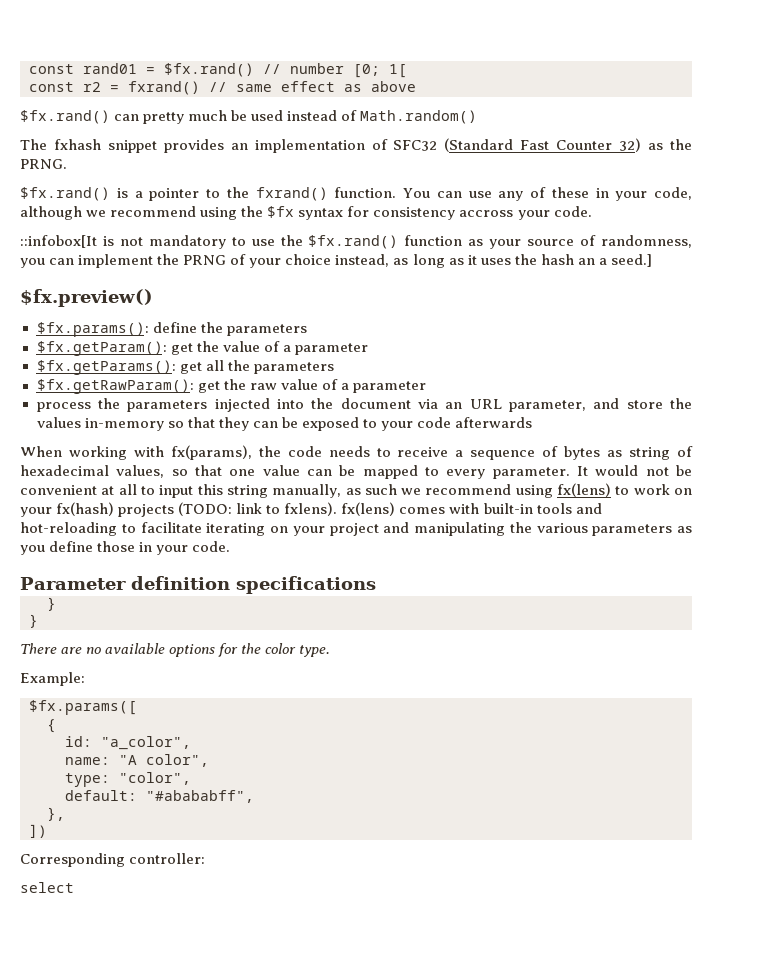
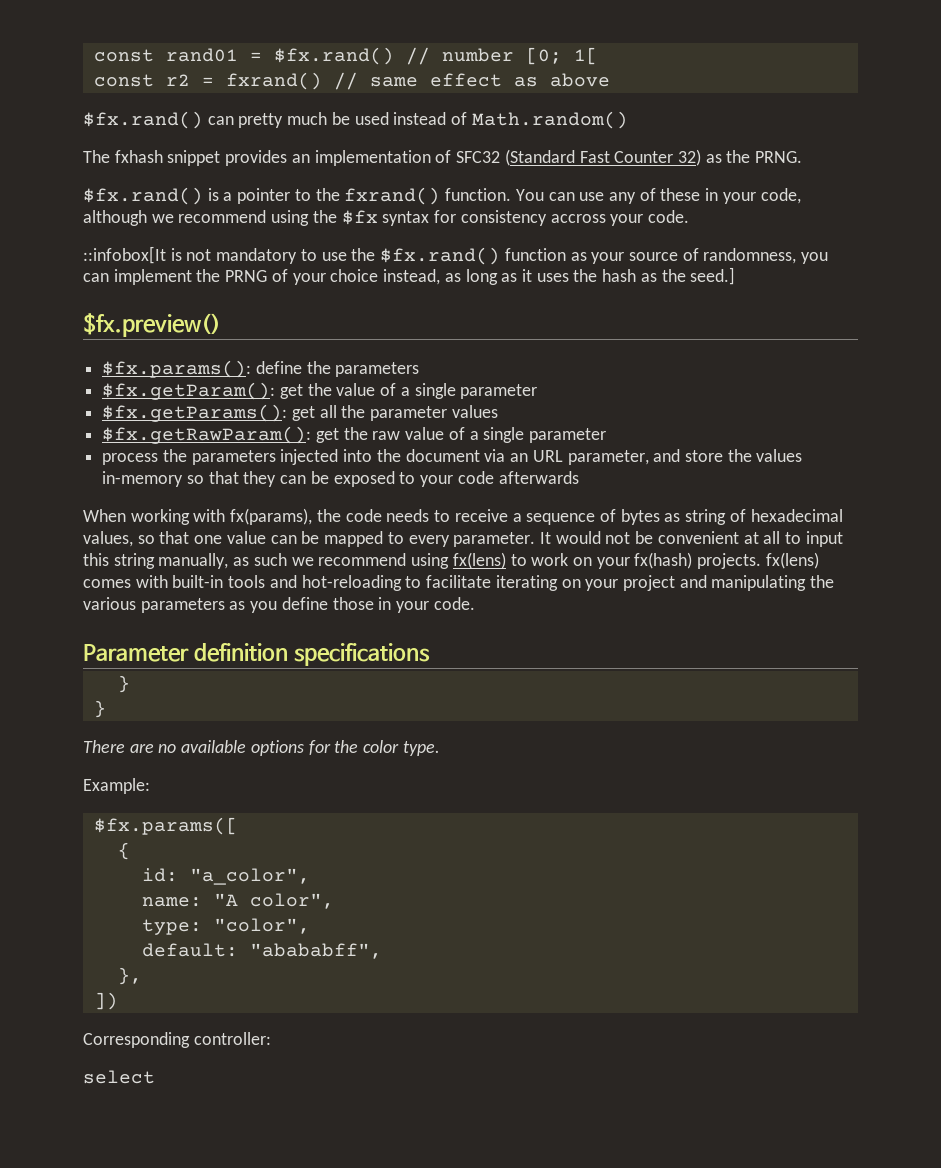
- ::infobox[It is not mandatory to use the $fx.rand() function as your source of randomness, you can implement the PRNG of your choice instead, as long as it uses the hash an a seed.]
+ ::infobox[It is not mandatory to use the $fx.rand() function as your source of randomness, you can implement the PRNG of your choice instead, as long as it uses the hash as the seed.]
- $fx.getParam(): get the value of a parameter
+ $fx.getParam(): get the value of a single parameter
- $fx.getParams(): get all the parameters
+ $fx.getParams(): get all the parameter values
- $fx.getRawParam(): get the raw value of a parameter
+ $fx.getRawParam(): get the raw value of a single parameter
- It would not be convenient at all to input this string manually, as such we recommend using fx(lens) to work on your fx(hash) projects (TODO: link to fxlens). fx(lens) comes with built-in tools and hot-reloading to facilitate iterating on your project and manipulating the various parameters as you define those in your code.
+ It would not be convenient at all to input this string manually, as such we recommend using fx(lens) to work on your fx(hash) projects. fx(lens) comes with built-in tools and hot-reloading to facilitate iterating on your project and manipulating the various parameters as you define those in your code.
- default: "#abababff",
+ default: "abababff",

